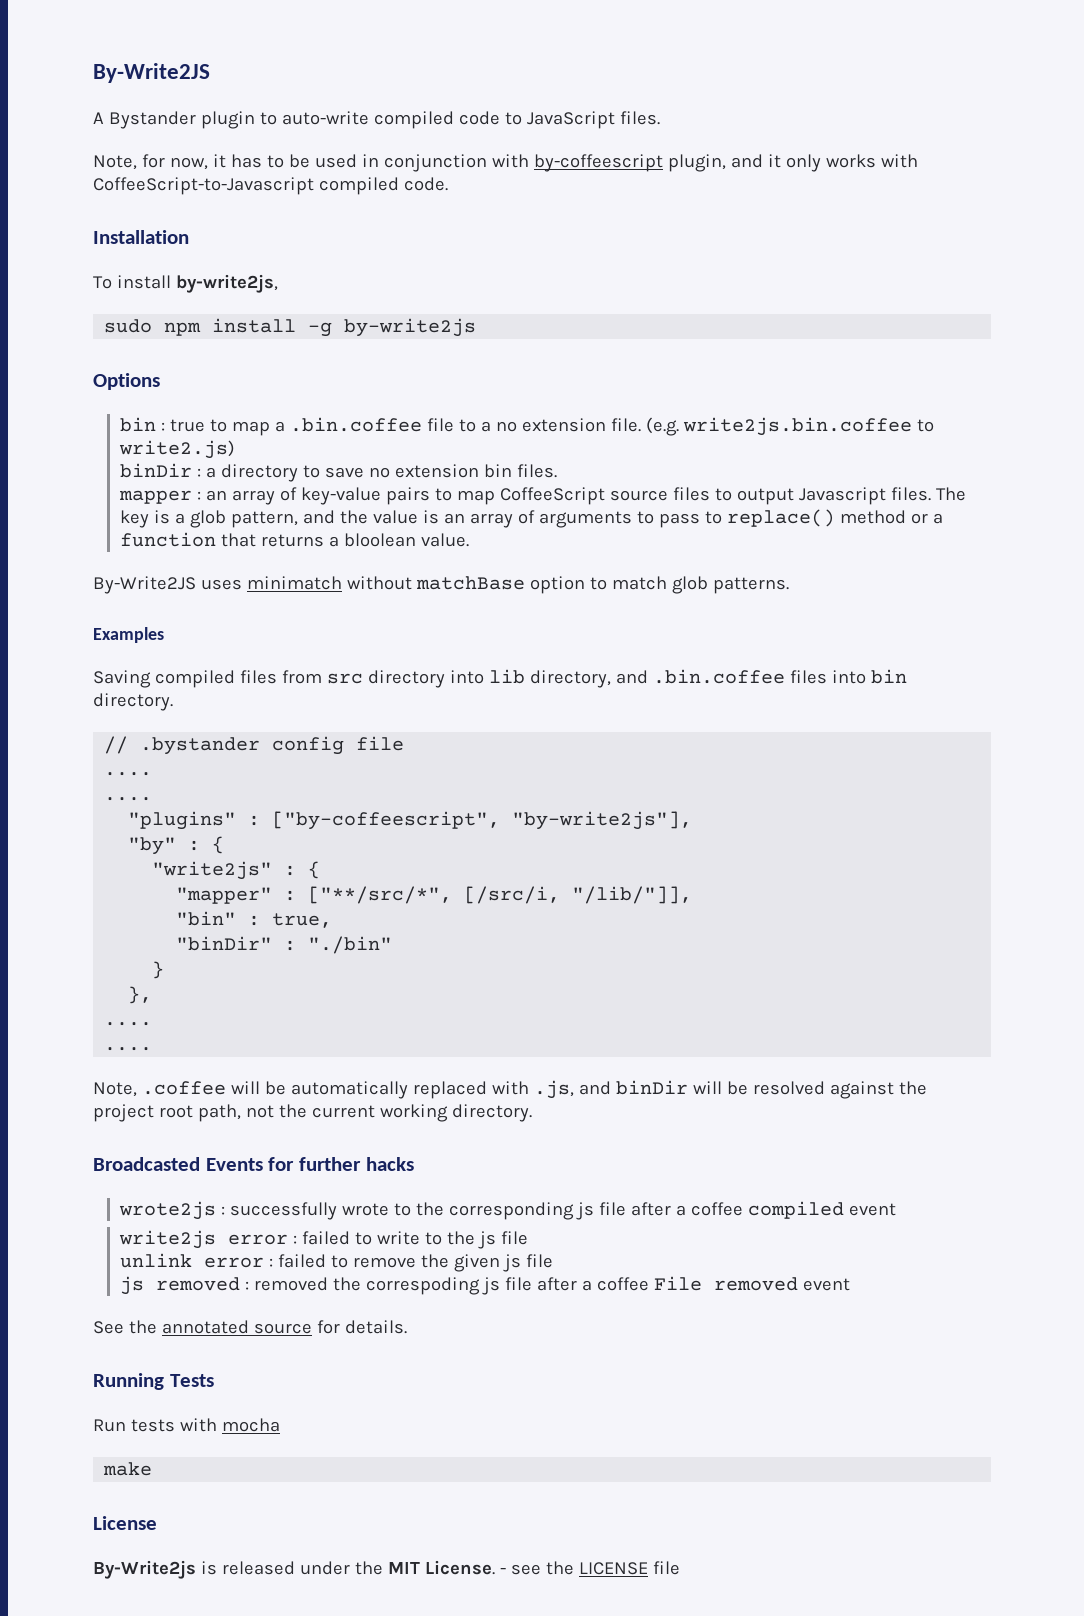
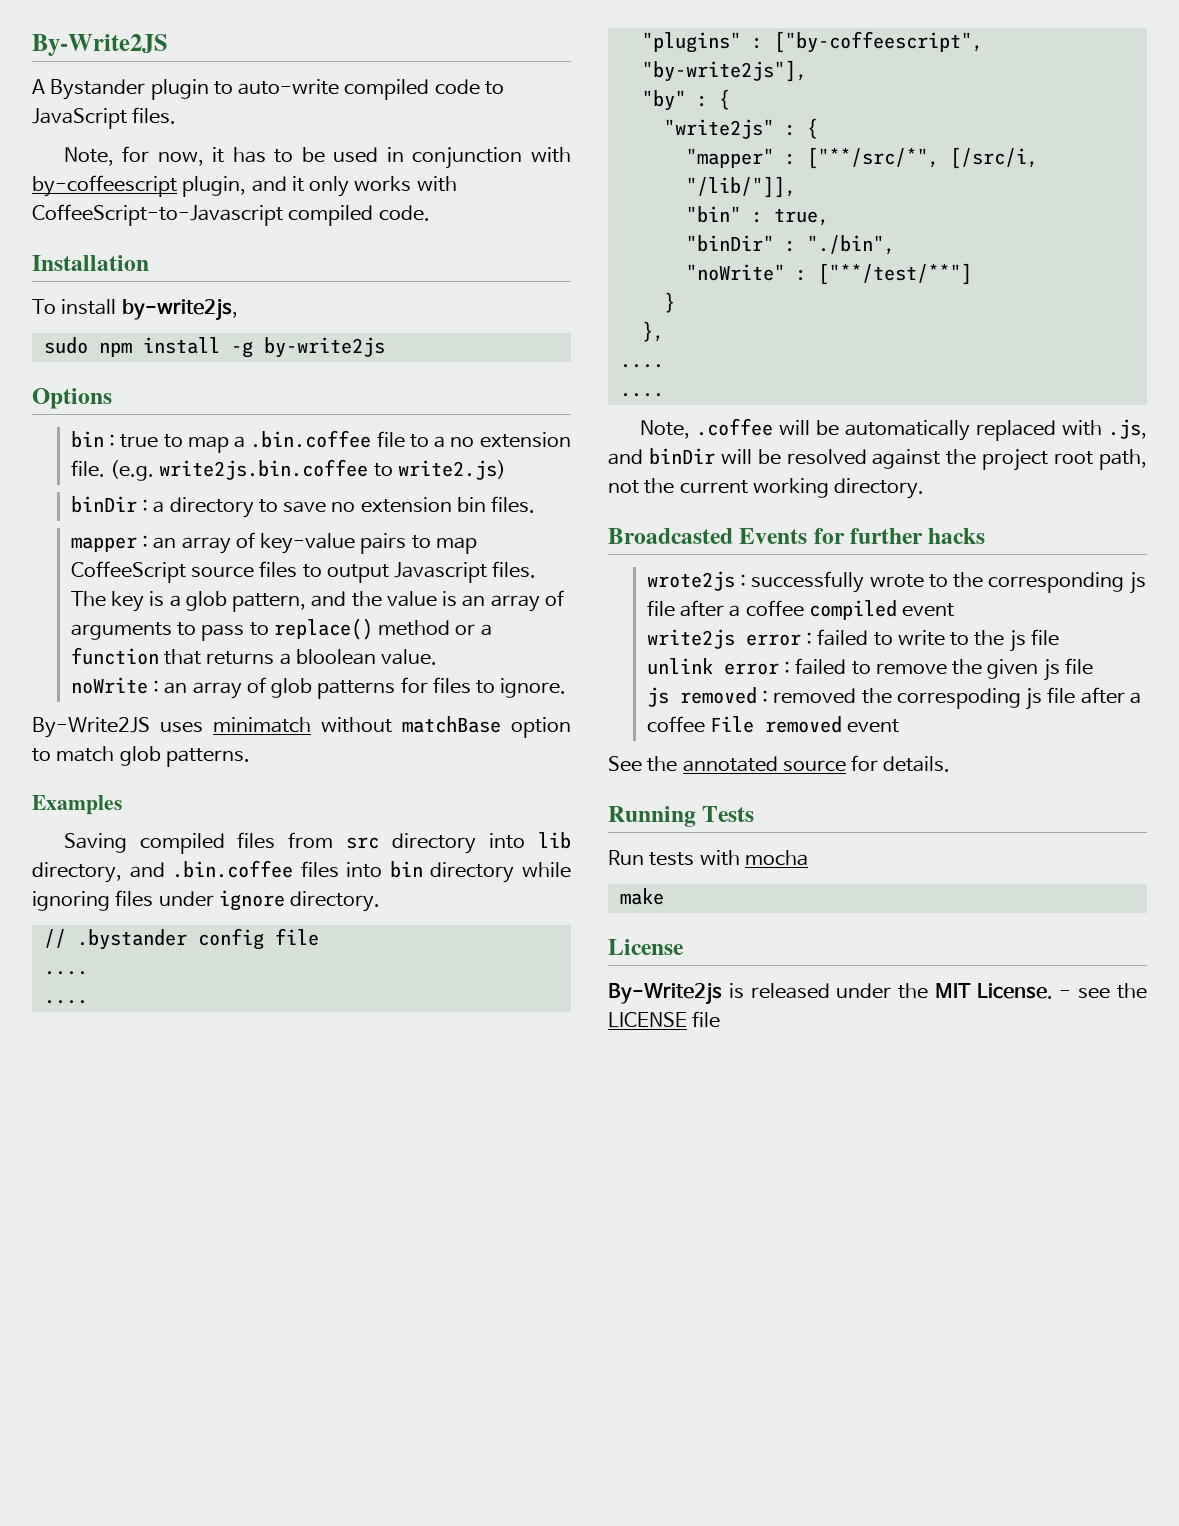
+ noWrite : an array of glob patterns for files to ignore.
- Saving compiled files from src directory into lib directory, and .bin.coffee files into bin directory.
+ Saving compiled files from src directory into lib directory, and .bin.coffee files into bin directory while ignoring files under ignore directory.
- "binDir" : "./bin"
+ "binDir" : "./bin",
+ "noWrite" : ["**/test/**"]

